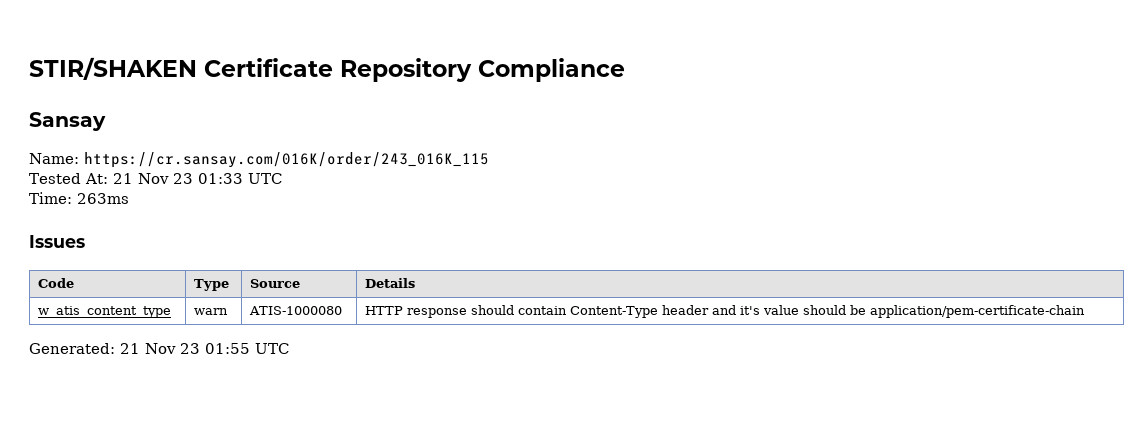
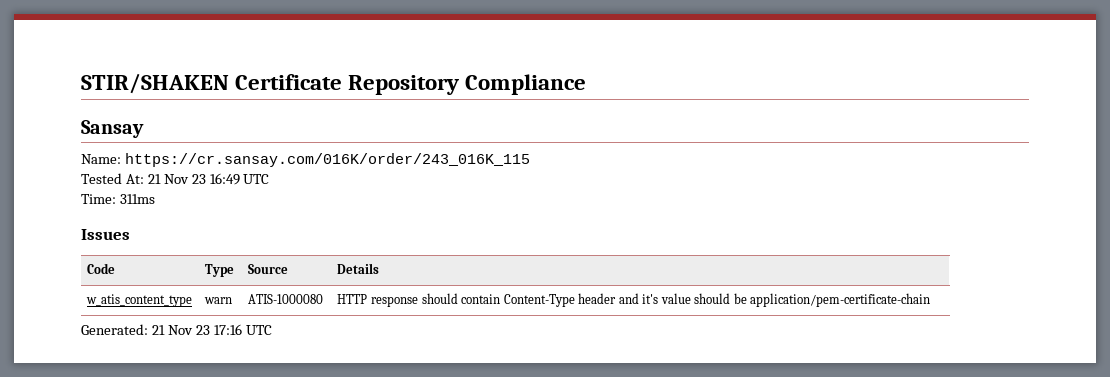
- Tested At: 21 Nov 23 01:33 UTC
+ Tested At: 21 Nov 23 16:49 UTC
- Time: 263ms
+ Time: 311ms
- Generated: 21 Nov 23 01:55 UTC
+ Generated: 21 Nov 23 17:16 UTC

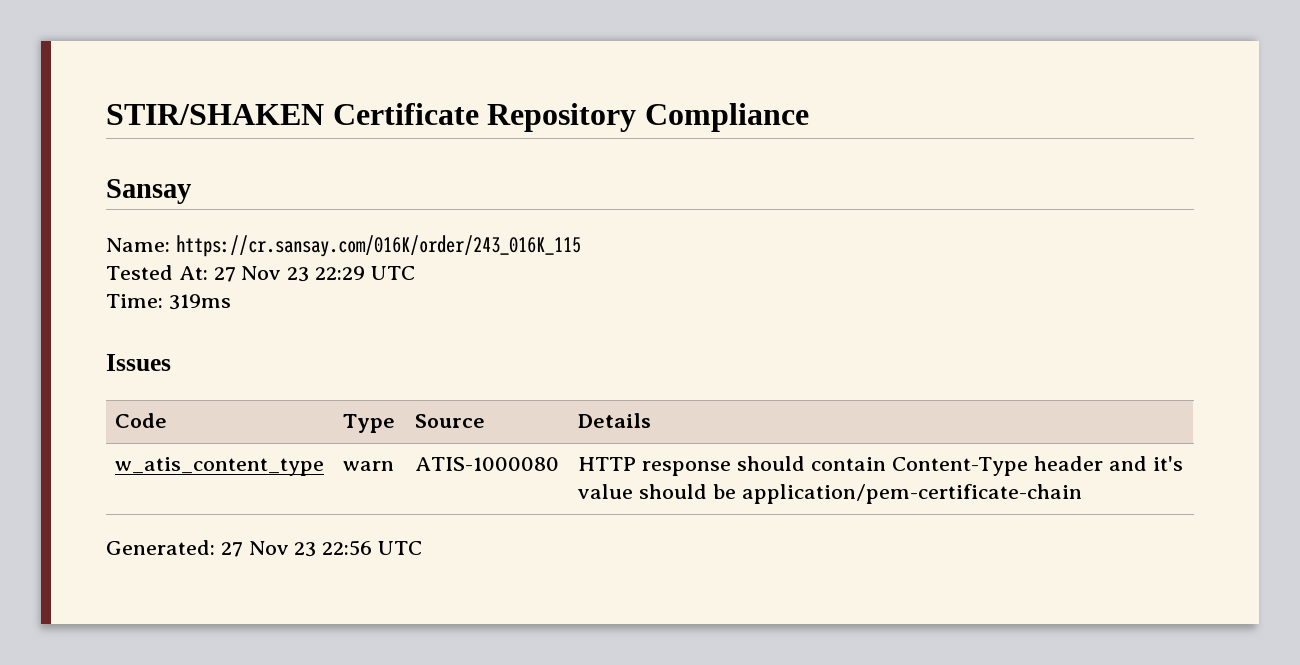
- Tested At: 21 Nov 23 16:49 UTC
+ Tested At: 27 Nov 23 22:29 UTC
- Time: 311ms
+ Time: 319ms
- Generated: 21 Nov 23 17:16 UTC
+ Generated: 27 Nov 23 22:56 UTC

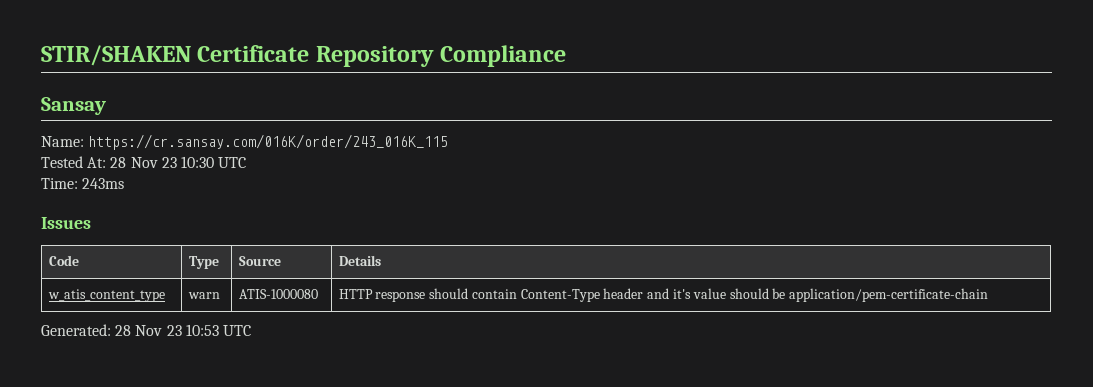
- Tested At: 27 Nov 23 22:29 UTC
+ Tested At: 28 Nov 23 10:30 UTC
- Time: 319ms
+ Time: 243ms
- Generated: 27 Nov 23 22:56 UTC
+ Generated: 28 Nov 23 10:53 UTC

